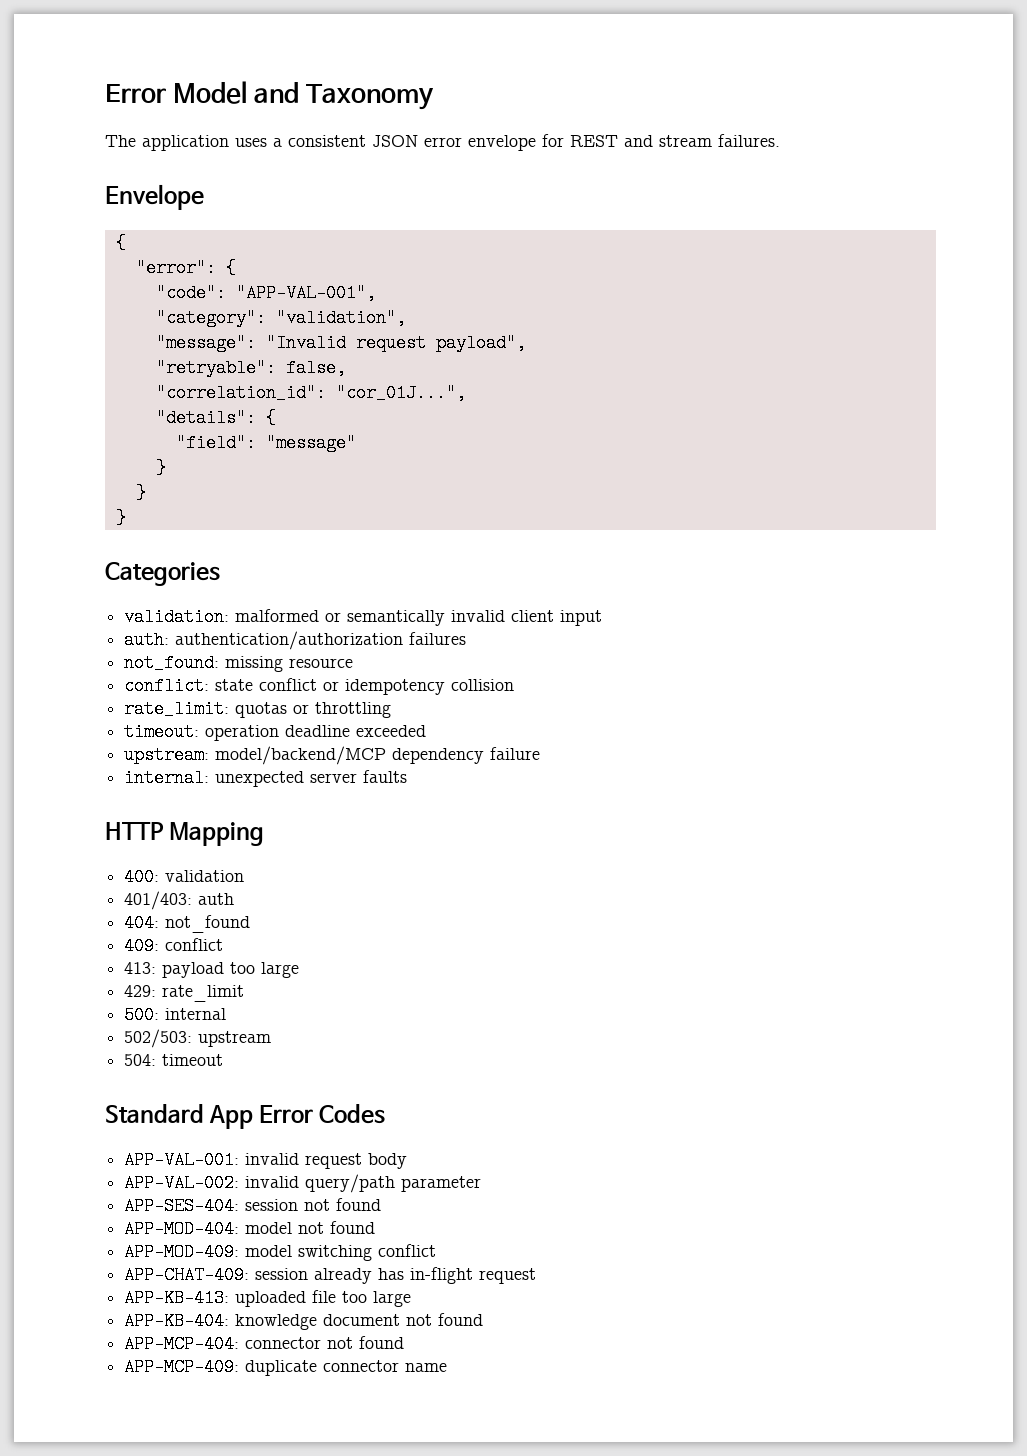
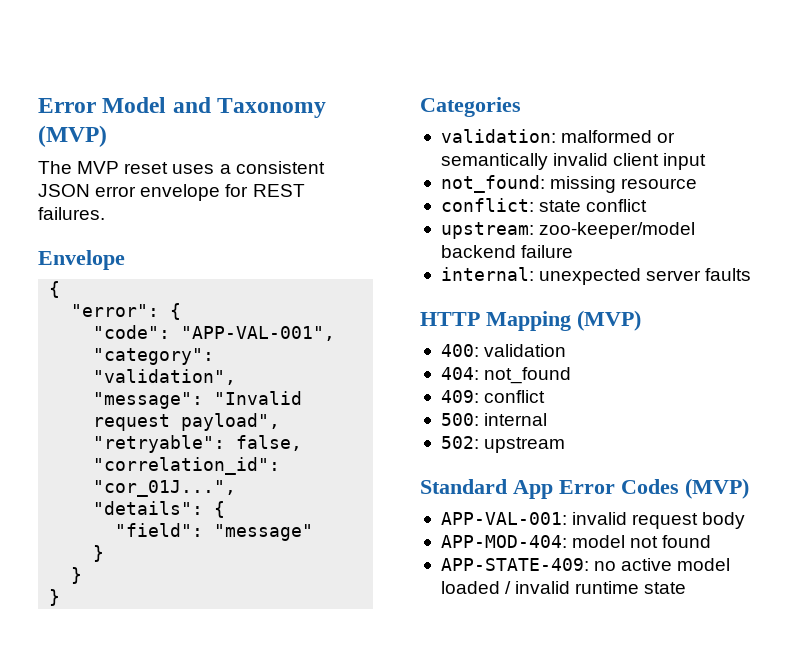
- Error Model and Taxonomy
+ Error Model and Taxonomy (MVP)
- The application uses a consistent JSON error envelope for REST and stream failures.
+ The MVP reset uses a consistent JSON error envelope for REST failures.
- auth: authentication/authorization failures
- conflict: state conflict or idempotency collision
- rate_limit: quotas or throttling
- timeout: operation deadline exceeded
+ conflict: state conflict
- upstream: model/backend/MCP dependency failure
+ upstream: zoo-keeper/model backend failure
- HTTP Mapping
+ HTTP Mapping (MVP)
- 401/403: auth
- 413: payload too large
- 429: rate_limit
- 502/503: upstream
+ 502: upstream
- 504: timeout
- Standard App Error Codes
+ Standard App Error Codes (MVP)
- APP-VAL-002: invalid query/path parameter
- APP-SES-404: session not found
  APP-MOD-404: model not found
- APP-MOD-409: model switching conflict
- APP-CHAT-409: session already has in-flight request
- APP-KB-413: uploaded file too large
- APP-KB-404: knowledge document not found
- APP-MCP-404: connector not found
- APP-MCP-409: duplicate connector name
+ APP-STATE-409: no active model loaded / invalid runtime state

